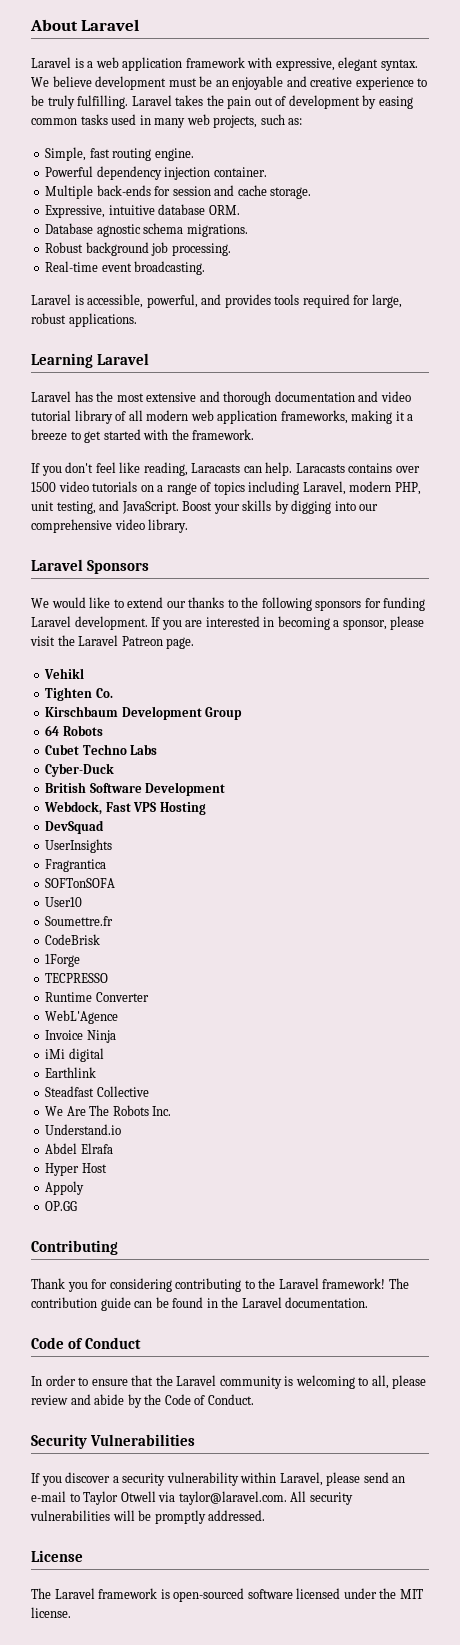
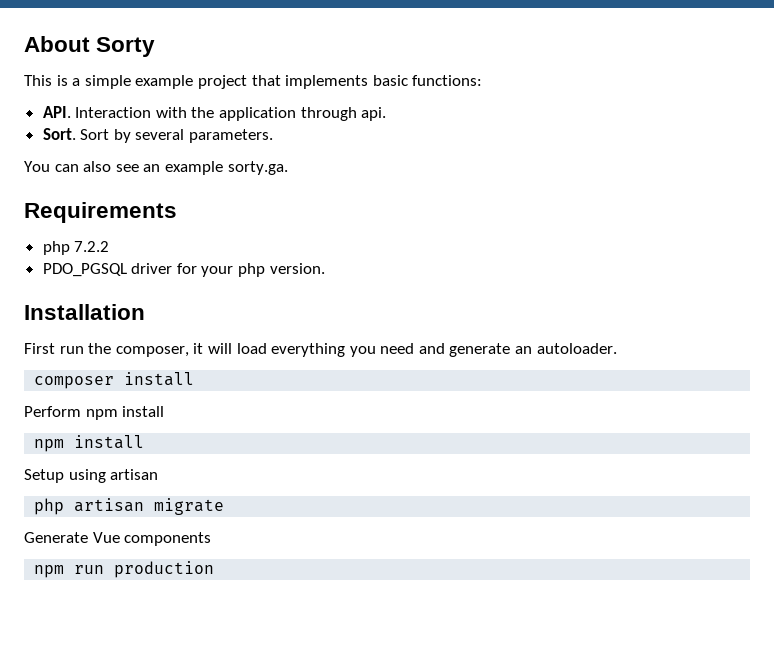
- About Laravel
- Laravel is a web application framework with expressive, elegant syntax. We believe development must be an enjoyable and creative experience to be truly fulfilling. Laravel takes the pain out of development by easing common tasks used in many web projects, such as:
- Simple, fast routing engine.
- Powerful dependency injection container.
- Multiple back-ends for session and cache storage.
- Expressive, intuitive database ORM.
- Database agnostic schema migrations.
- Robust background job processing.
- Real-time event broadcasting.
- Laravel is accessible, powerful, and provides tools required for large, robust applications.
- Learning Laravel
- Laravel has the most extensive and thorough documentation and video tutorial library of all modern web application frameworks, making it a breeze to get started with the framework.
- If you don't feel like reading, Laracasts can help. Laracasts contains over 1500 video tutorials on a range of topics including Laravel, modern PHP, unit testing, and JavaScript. Boost your skills by digging into our comprehensive video library.
- Laravel Sponsors
- We would like to extend our thanks to the following sponsors for funding Laravel development. If you are interested in becoming a sponsor, please visit the Laravel Patreon page.
- Vehikl
- Tighten Co.
- Kirschbaum Development Group
- 64 Robots
- Cubet Techno Labs
- Cyber-Duck
- British Software Development
- Webdock, Fast VPS Hosting
- DevSquad
- UserInsights
- Fragrantica
- SOFTonSOFA
- User10
- Soumettre.fr
- CodeBrisk
- 1Forge
- TECPRESSO
- Runtime Converter
- WebL'Agence
- Invoice Ninja
- iMi digital
- Earthlink
- Steadfast Collective
- We Are The Robots Inc.
- Understand.io
- Abdel Elrafa
- Hyper Host
- Appoly
- OP.GG
- Contributing
- Thank you for considering contributing to the Laravel framework! The contribution guide can be found in the Laravel documentation.
- Code of Conduct
- In order to ensure that the Laravel community is welcoming to all, please review and abide by the Code of Conduct.
- Security Vulnerabilities
- If you discover a security vulnerability within Laravel, please send an e-mail to Taylor Otwell via taylor@laravel.com. All security vulnerabilities will be promptly addressed.
- License
- The Laravel framework is open-sourced software licensed under the MIT license.
+ About Sorty
+ This is a simple example project that implements basic functions:
+ API. Interaction with the application through api.
+ Sort. Sort by several parameters.
+ You can also see an example sorty.ga.
+ Requirements
+ php 7.2.2
+ PDO_PGSQL driver for your php version.
+ Installation
+ First run the composer, it will load everything you need and generate an autoloader.
+ composer install
+ Perform npm install
+ npm install
+ Setup using artisan
+ php artisan migrate
+ Generate Vue components
+ npm run production

